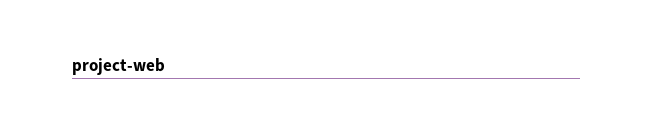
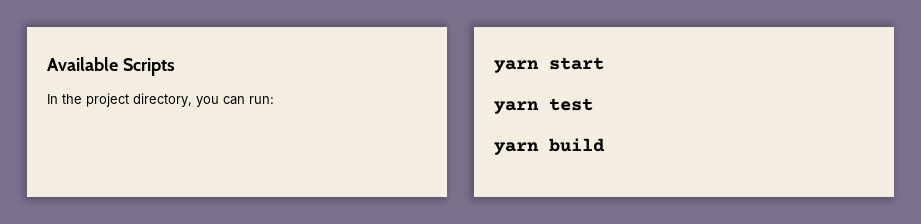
- project-web
+ Available Scripts
+ In the project directory, you can run:
+ yarn start
+ yarn test
+ yarn build

